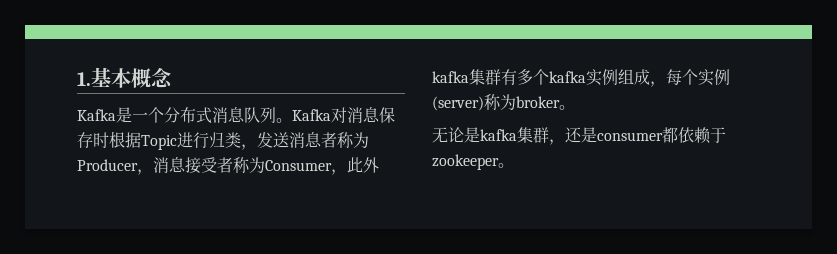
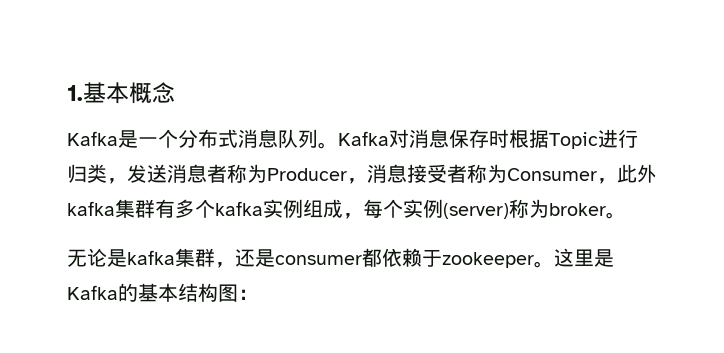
+ 这里是Kafka的基本结构图：

